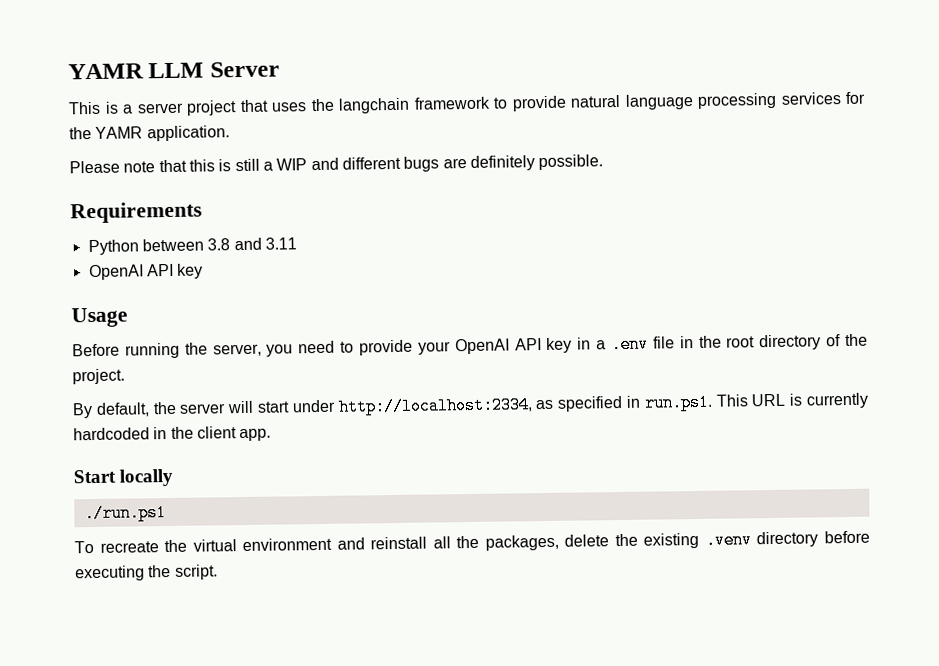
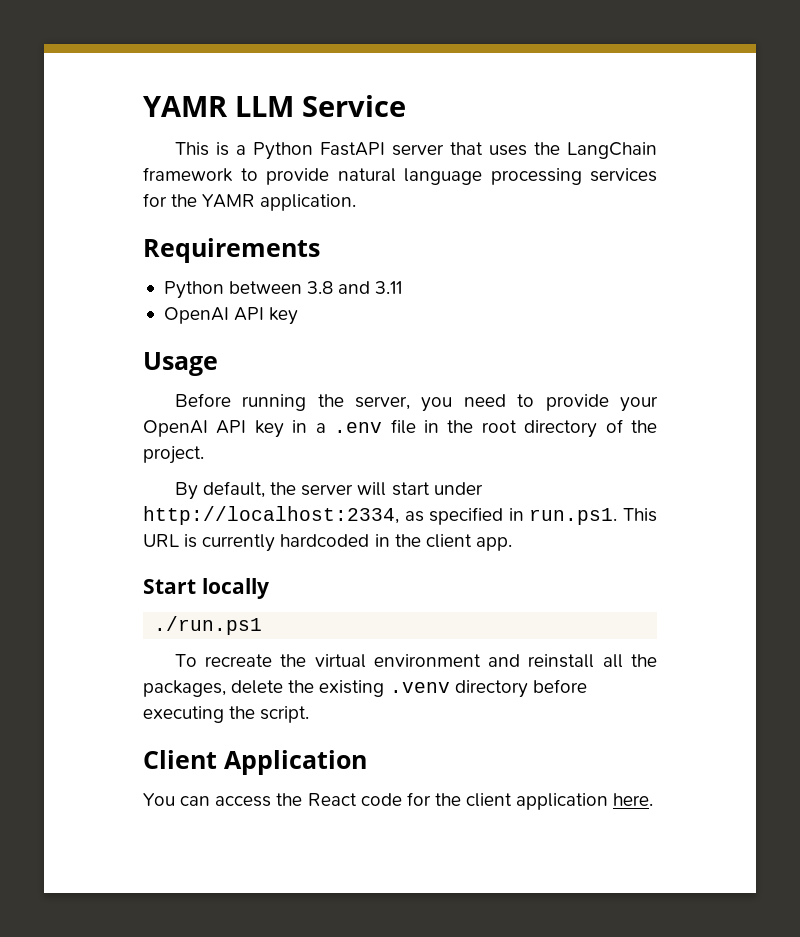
- YAMR LLM Server
+ YAMR LLM Service
- This is a server project that uses the langchain framework to provide natural language processing services for the YAMR application.
+ This is a Python FastAPI server that uses the LangChain framework to provide natural language processing services for the YAMR application.
- Please note that this is still a WIP and different bugs are definitely possible.
+ Client Application
+ You can access the React code for the client application here.

